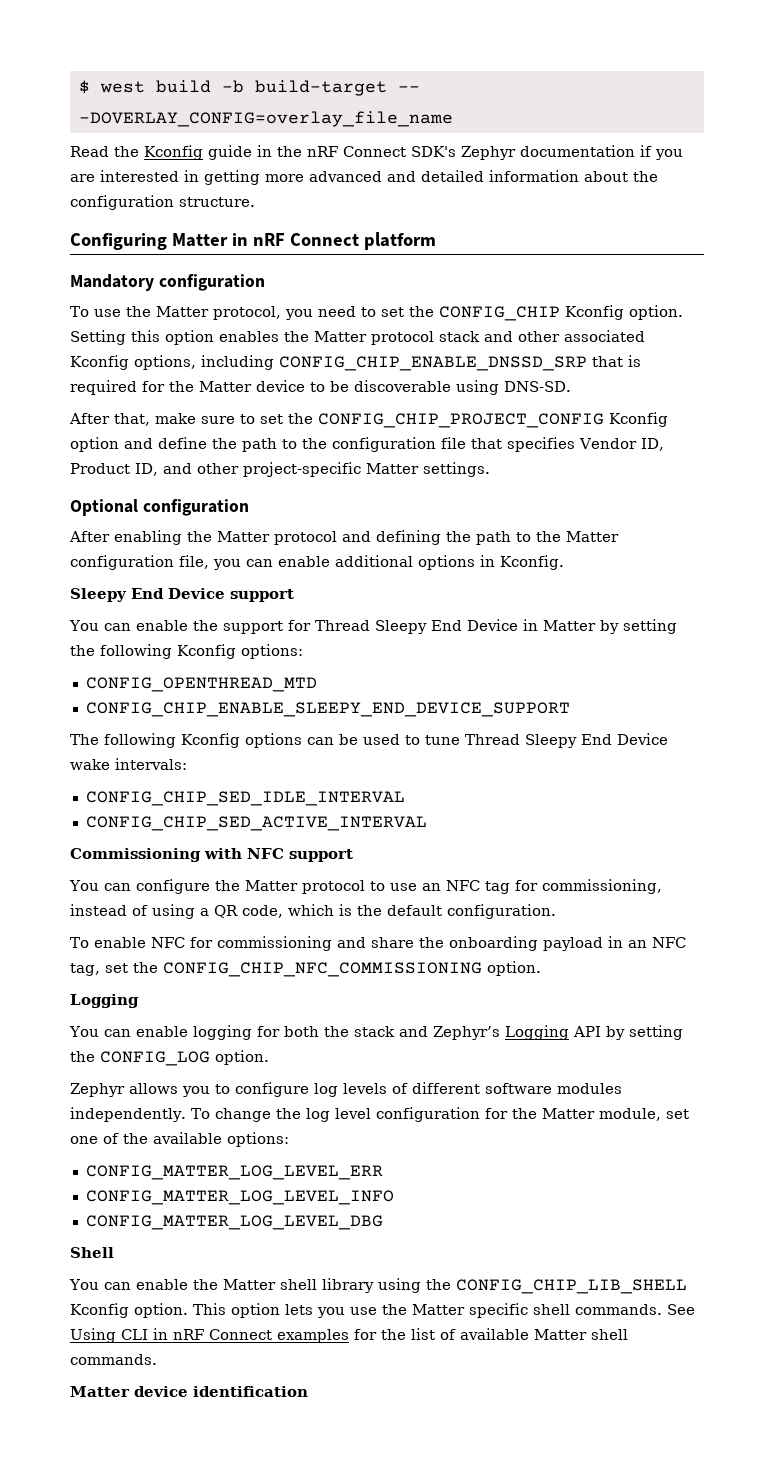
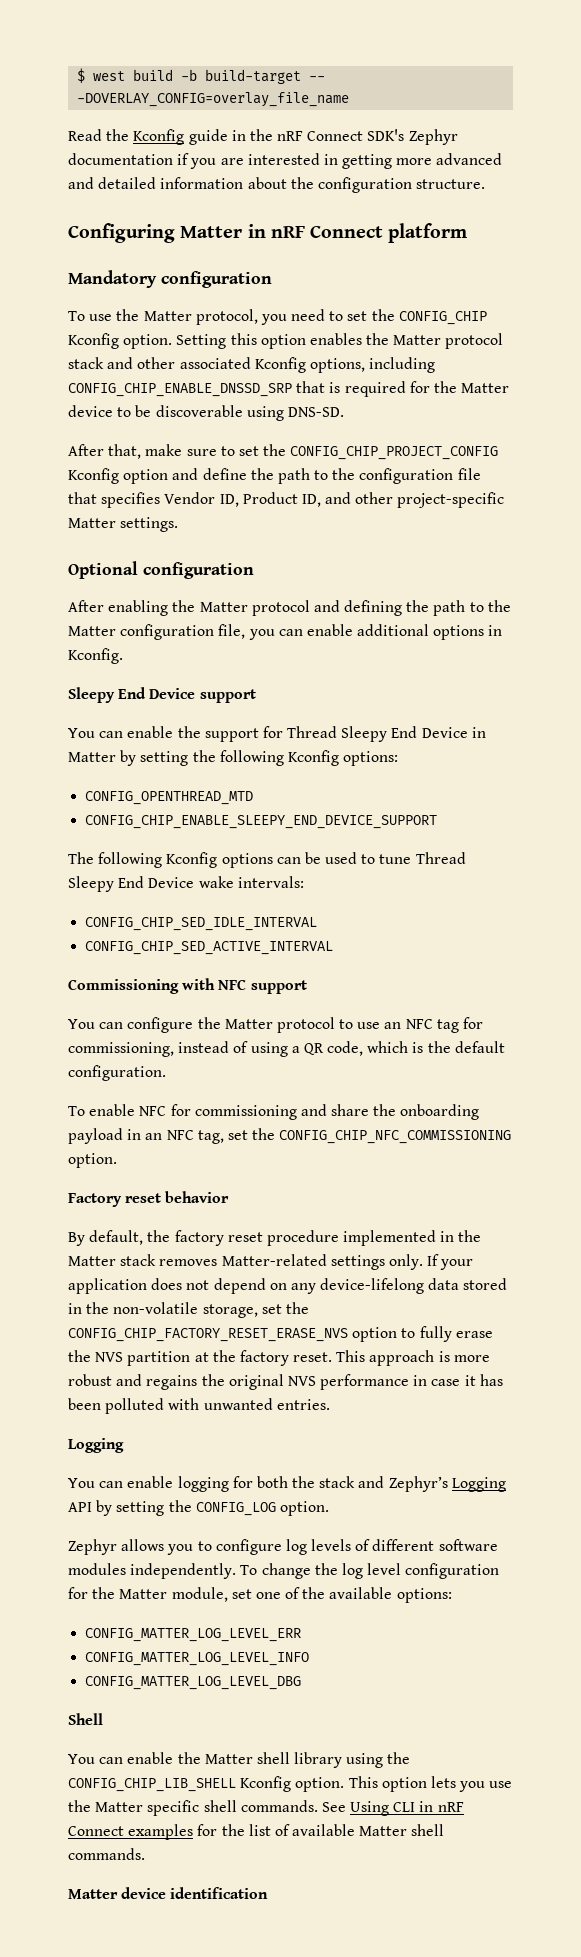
+ Factory reset behavior
+ By default, the factory reset procedure implemented in the Matter stack removes Matter-related settings only. If your application does not depend on any device-lifelong data stored in the non-volatile storage, set the CONFIG_CHIP_FACTORY_RESET_ERASE_NVS option to fully erase the NVS partition at the factory reset. This approach is more robust and regains the original NVS performance in case it has been polluted with unwanted entries.

